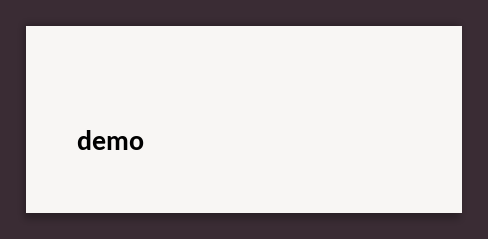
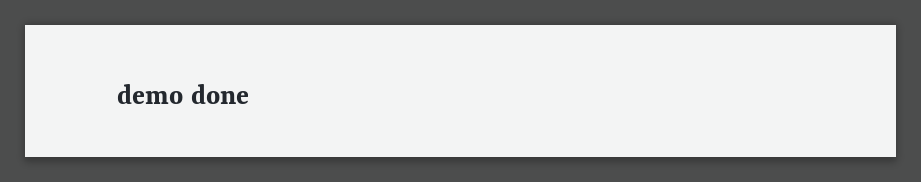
- demo
+ demo done

